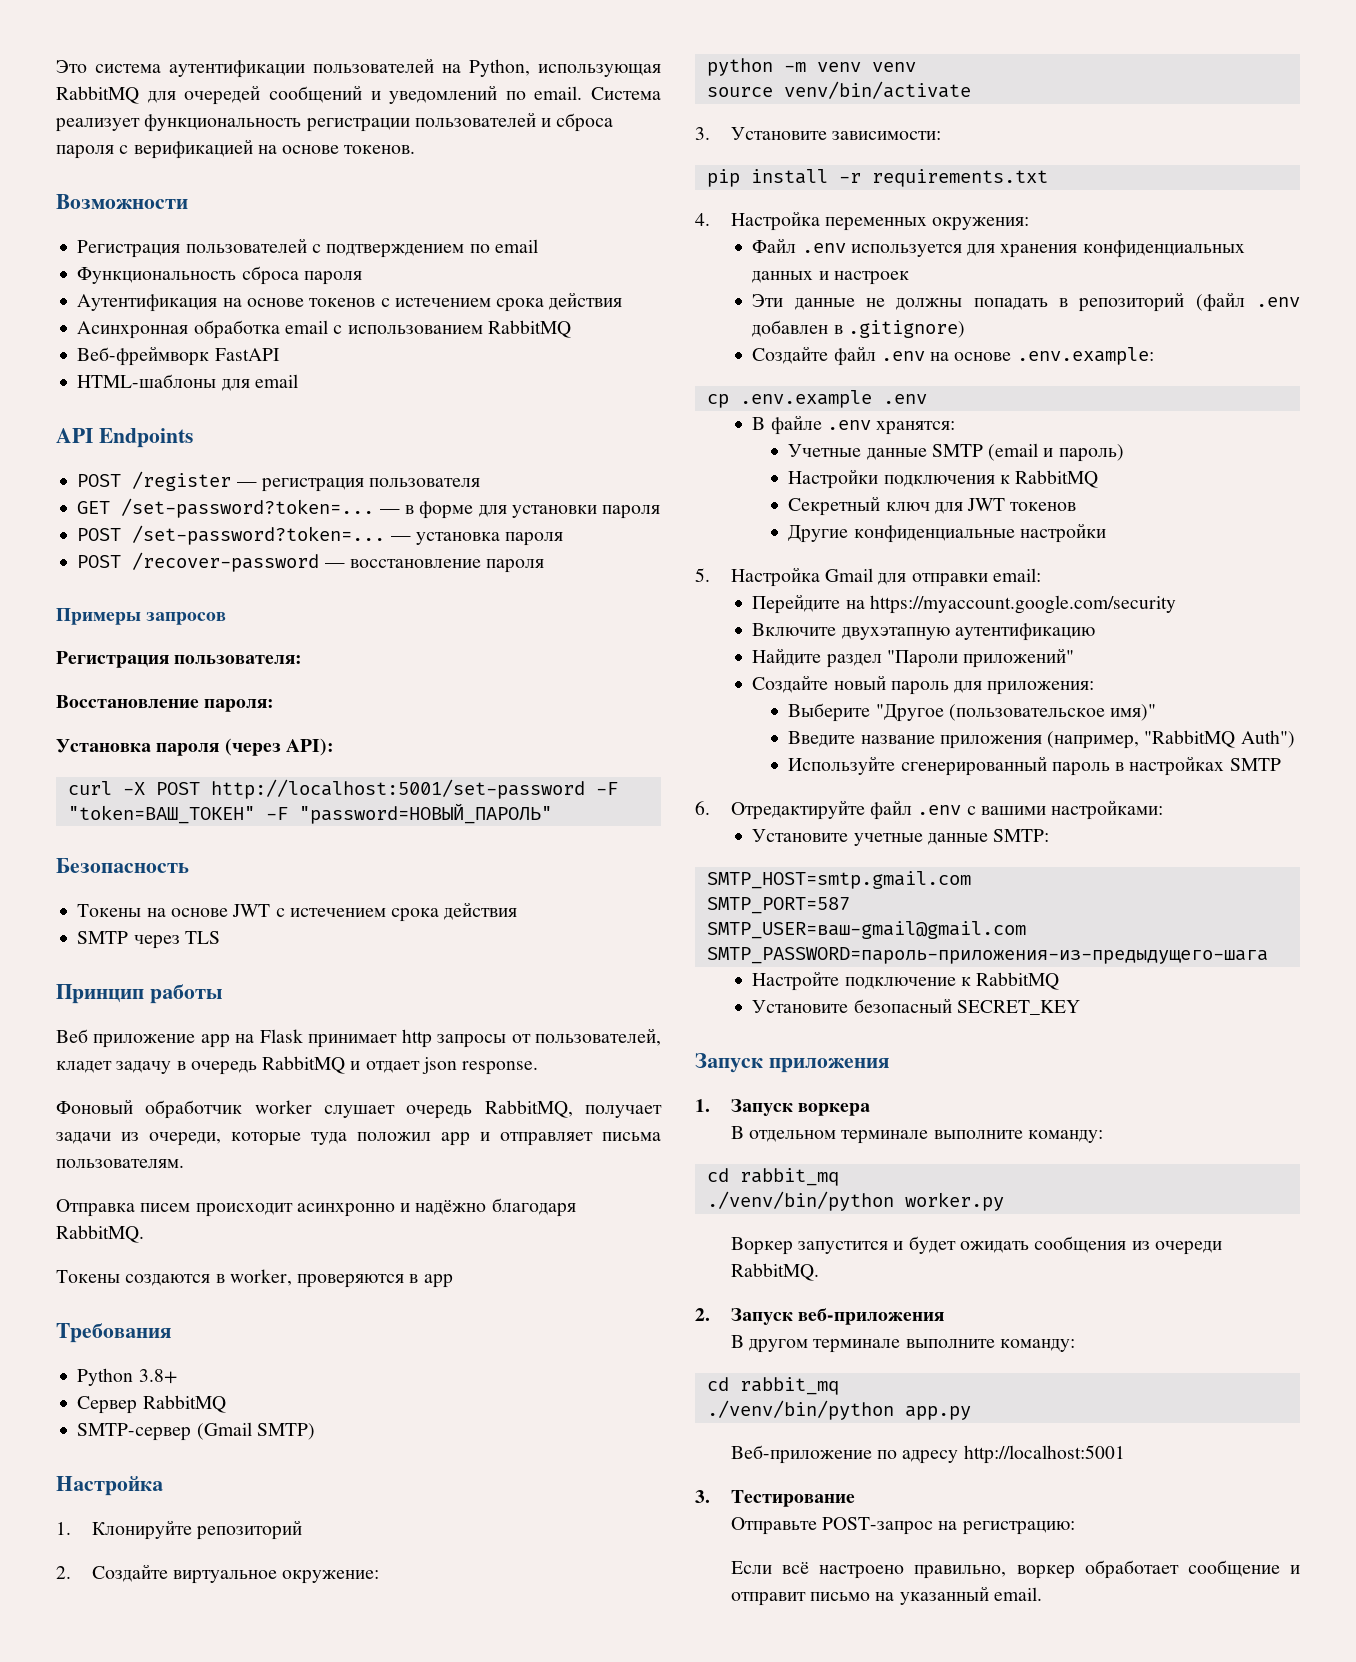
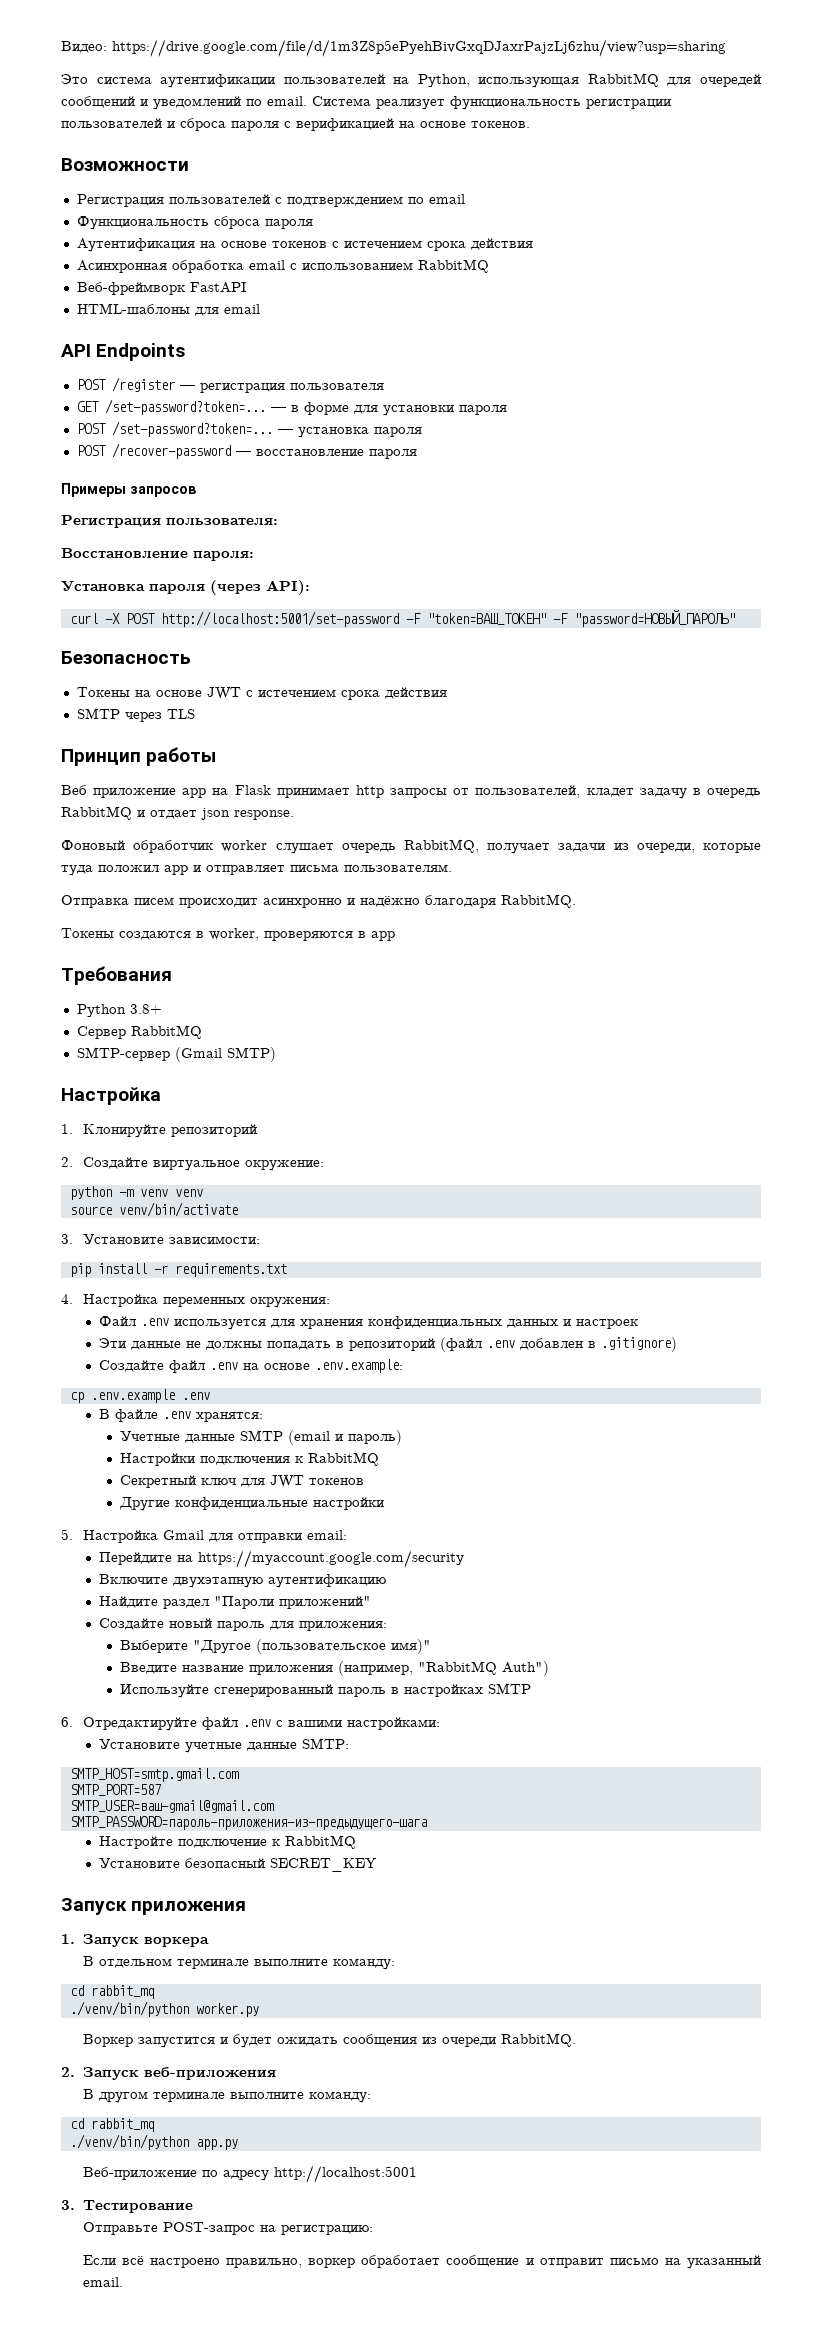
+ Видео: https://drive.google.com/file/d/1m3Z8p5ePyehBivGxqDJaxrPajzLj6zhu/view?usp=sharing

